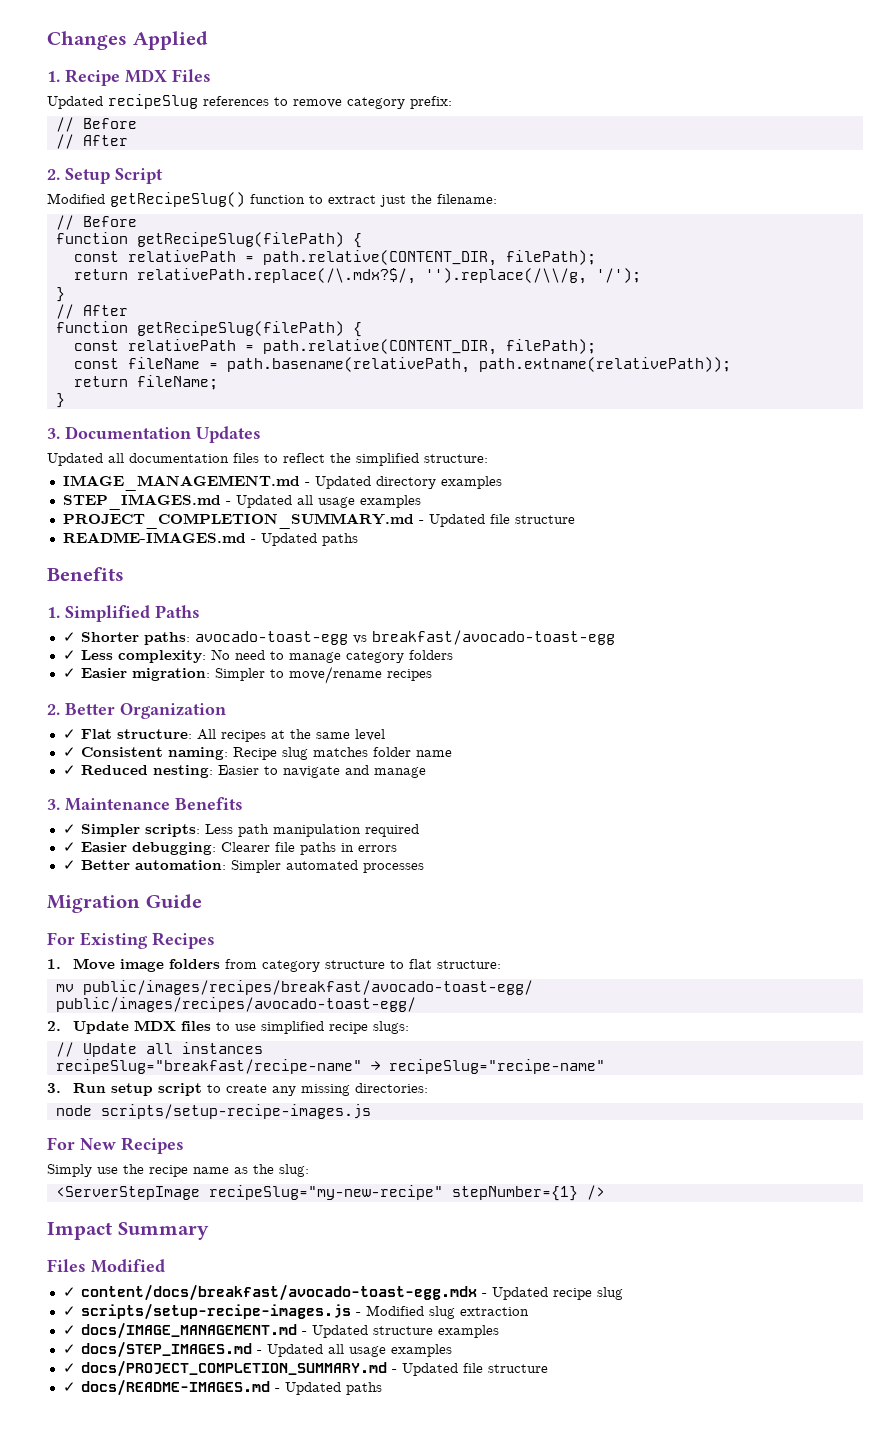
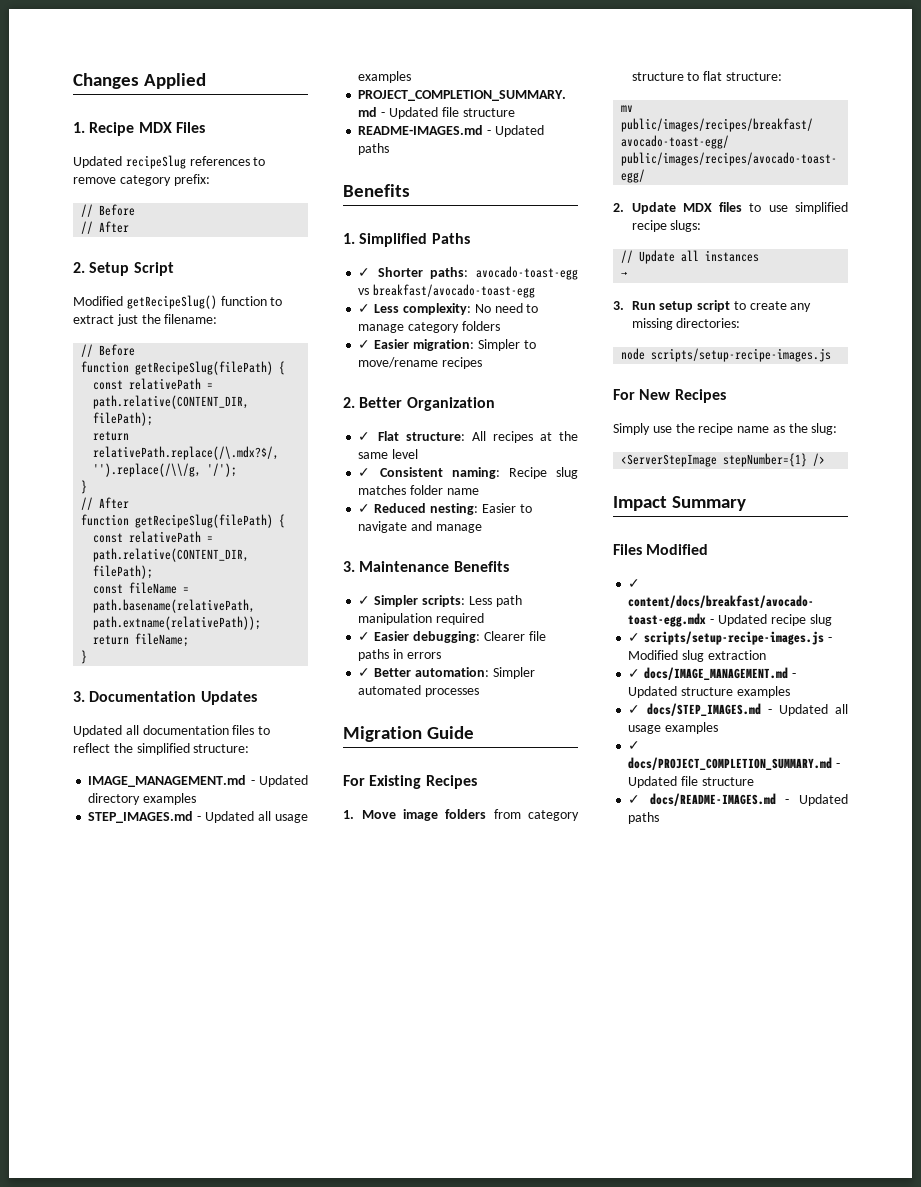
- recipeSlug="breakfast/recipe-name" → recipeSlug="recipe-name"
+ →
- <ServerStepImage recipeSlug="my-new-recipe" stepNumber={1} />
+ <ServerStepImage stepNumber={1} />

